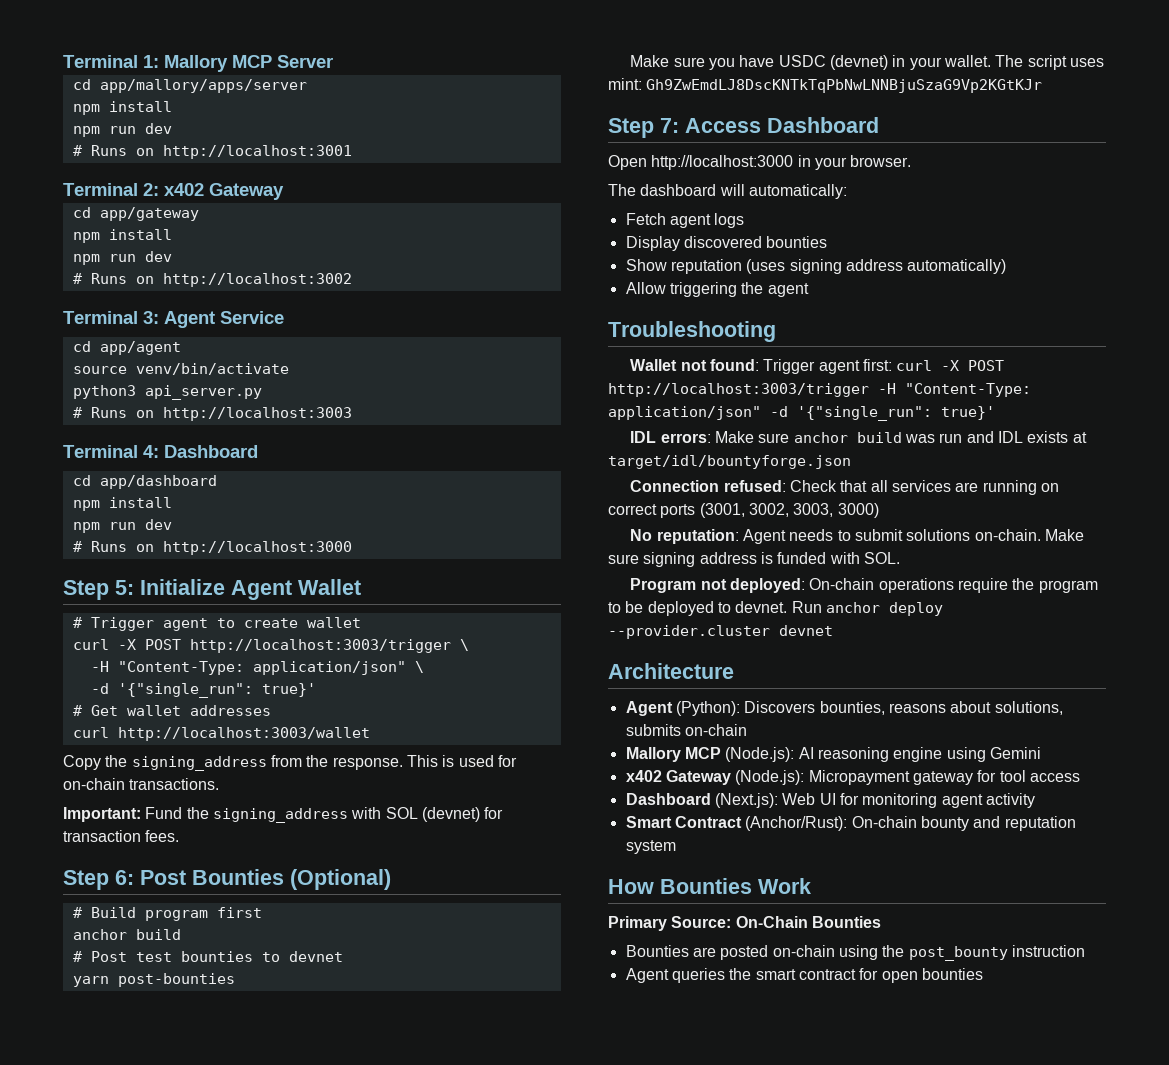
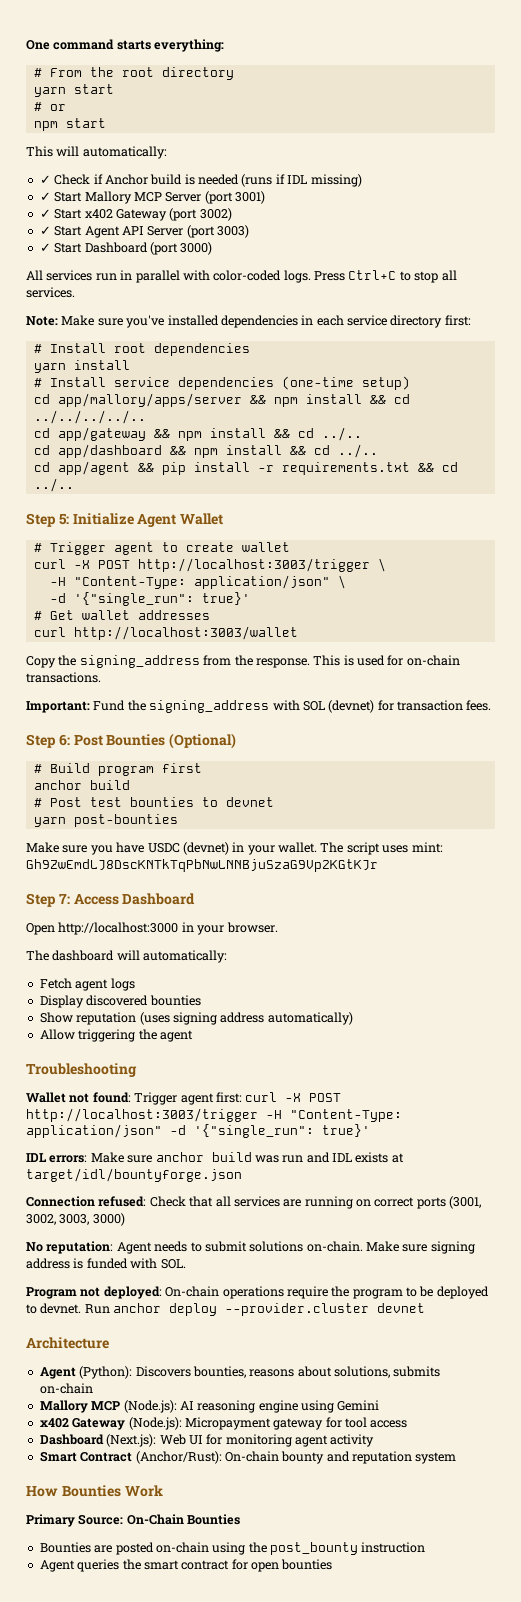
- Terminal 1: Mallory MCP Server
+ One command starts everything:
+ # From the root directory
+ yarn start
+ # or
+ npm start
+ This will automatically:
+ ✓ Check if Anchor build is needed (runs if IDL missing)
+ ✓ Start Mallory MCP Server (port 3001)
+ ✓ Start x402 Gateway (port 3002)
+ ✓ Start Agent API Server (port 3003)
+ ✓ Start Dashboard (port 3000)
+ All services run in parallel with color-coded logs. Press Ctrl+C to stop all services.
+ Note: Make sure you've installed dependencies in each service directory first:
+ # Install root dependencies
+ yarn install
+ # Install service dependencies (one-time setup)
- cd app/mallory/apps/server
- npm install
- npm run dev
- # Runs on http://localhost:3001
- Terminal 2: x402 Gateway
+ cd app/mallory/apps/server && npm install && cd ../../../../..
- cd app/gateway
- npm install
- npm run dev
- # Runs on http://localhost:3002
- Terminal 3: Agent Service
- cd app/agent
- source venv/bin/activate
- python3 api_server.py
- # Runs on http://localhost:3003
- Terminal 4: Dashboard
- cd app/dashboard
- npm install
- npm run dev
- # Runs on http://localhost:3000
+ cd app/gateway && npm install && cd ../..
+ cd app/dashboard && npm install && cd ../..
+ cd app/agent && pip install -r requirements.txt && cd ../..

